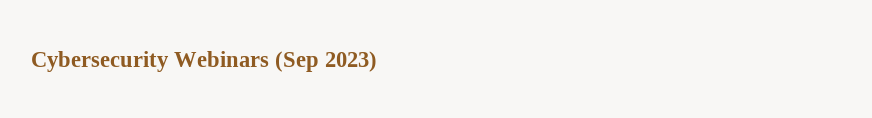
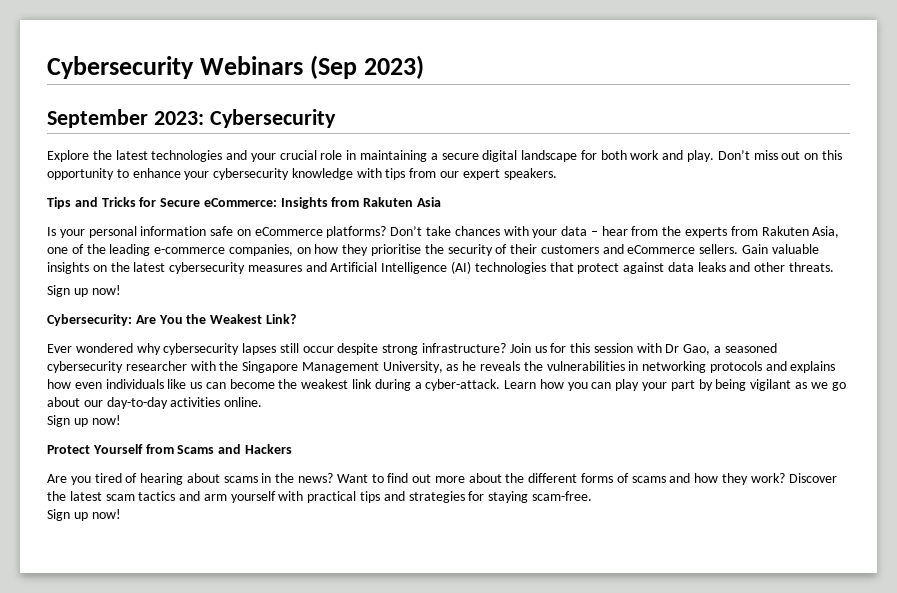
+ September 2023: Cybersecurity
+ Explore the latest technologies and your crucial role in maintaining a secure digital landscape for both work and play. Don’t miss out on this opportunity to enhance your cybersecurity knowledge with tips from our expert speakers.
+ Tips and Tricks for Secure eCommerce: Insights from Rakuten Asia
+ Is your personal information safe on eCommerce platforms? Don’t take chances with your data – hear from the experts from Rakuten Asia, one of the leading e-commerce companies, on how they prioritise the security of their customers and eCommerce sellers. Gain valuable insights on the latest cybersecurity measures and Artificial Intelligence (AI) technologies that protect against data leaks and other threats.
+ Sign up now!
+ Cybersecurity: Are You the Weakest Link?
+ Ever wondered why cybersecurity lapses still occur despite strong infrastructure? Join us for this session with Dr Gao, a seasoned cybersecurity researcher with the Singapore Management University, as he reveals the vulnerabilities in networking protocols and explains how even individuals like us can become the weakest link during a cyber-attack. Learn how you can play your part by being vigilant as we go about our day-to-day activities online.
+ Sign up now!
+ Protect Yourself from Scams and Hackers
+ Are you tired of hearing about scams in the news? Want to find out more about the different forms of scams and how they work? Discover the latest scam tactics and arm yourself with practical tips and strategies for staying scam-free.
+ Sign up now!

